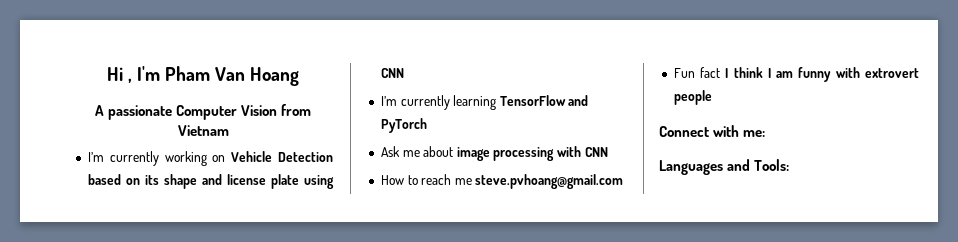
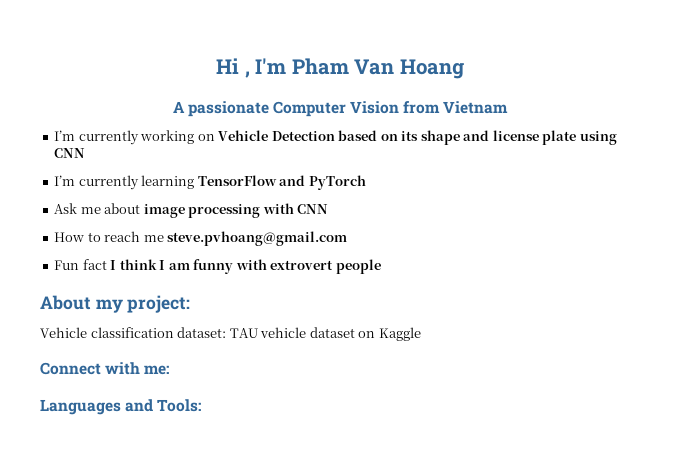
+ About my project:
+ Vehicle classification dataset: TAU vehicle dataset on Kaggle

